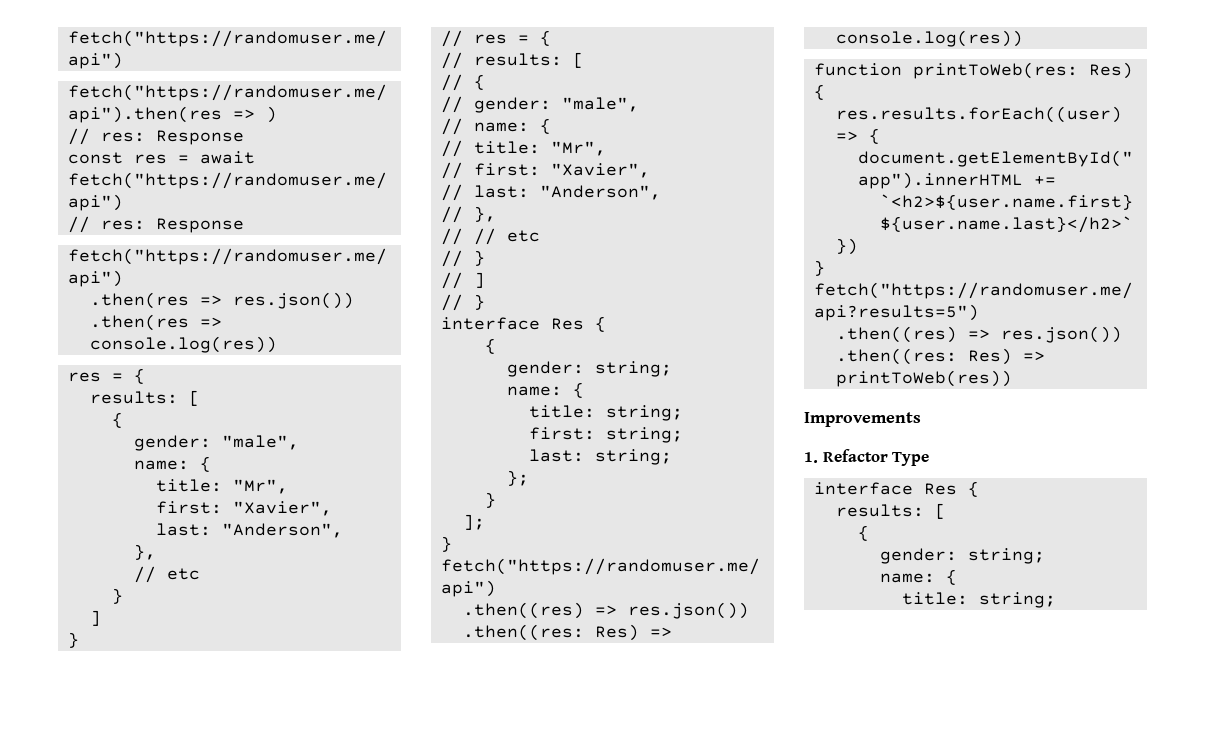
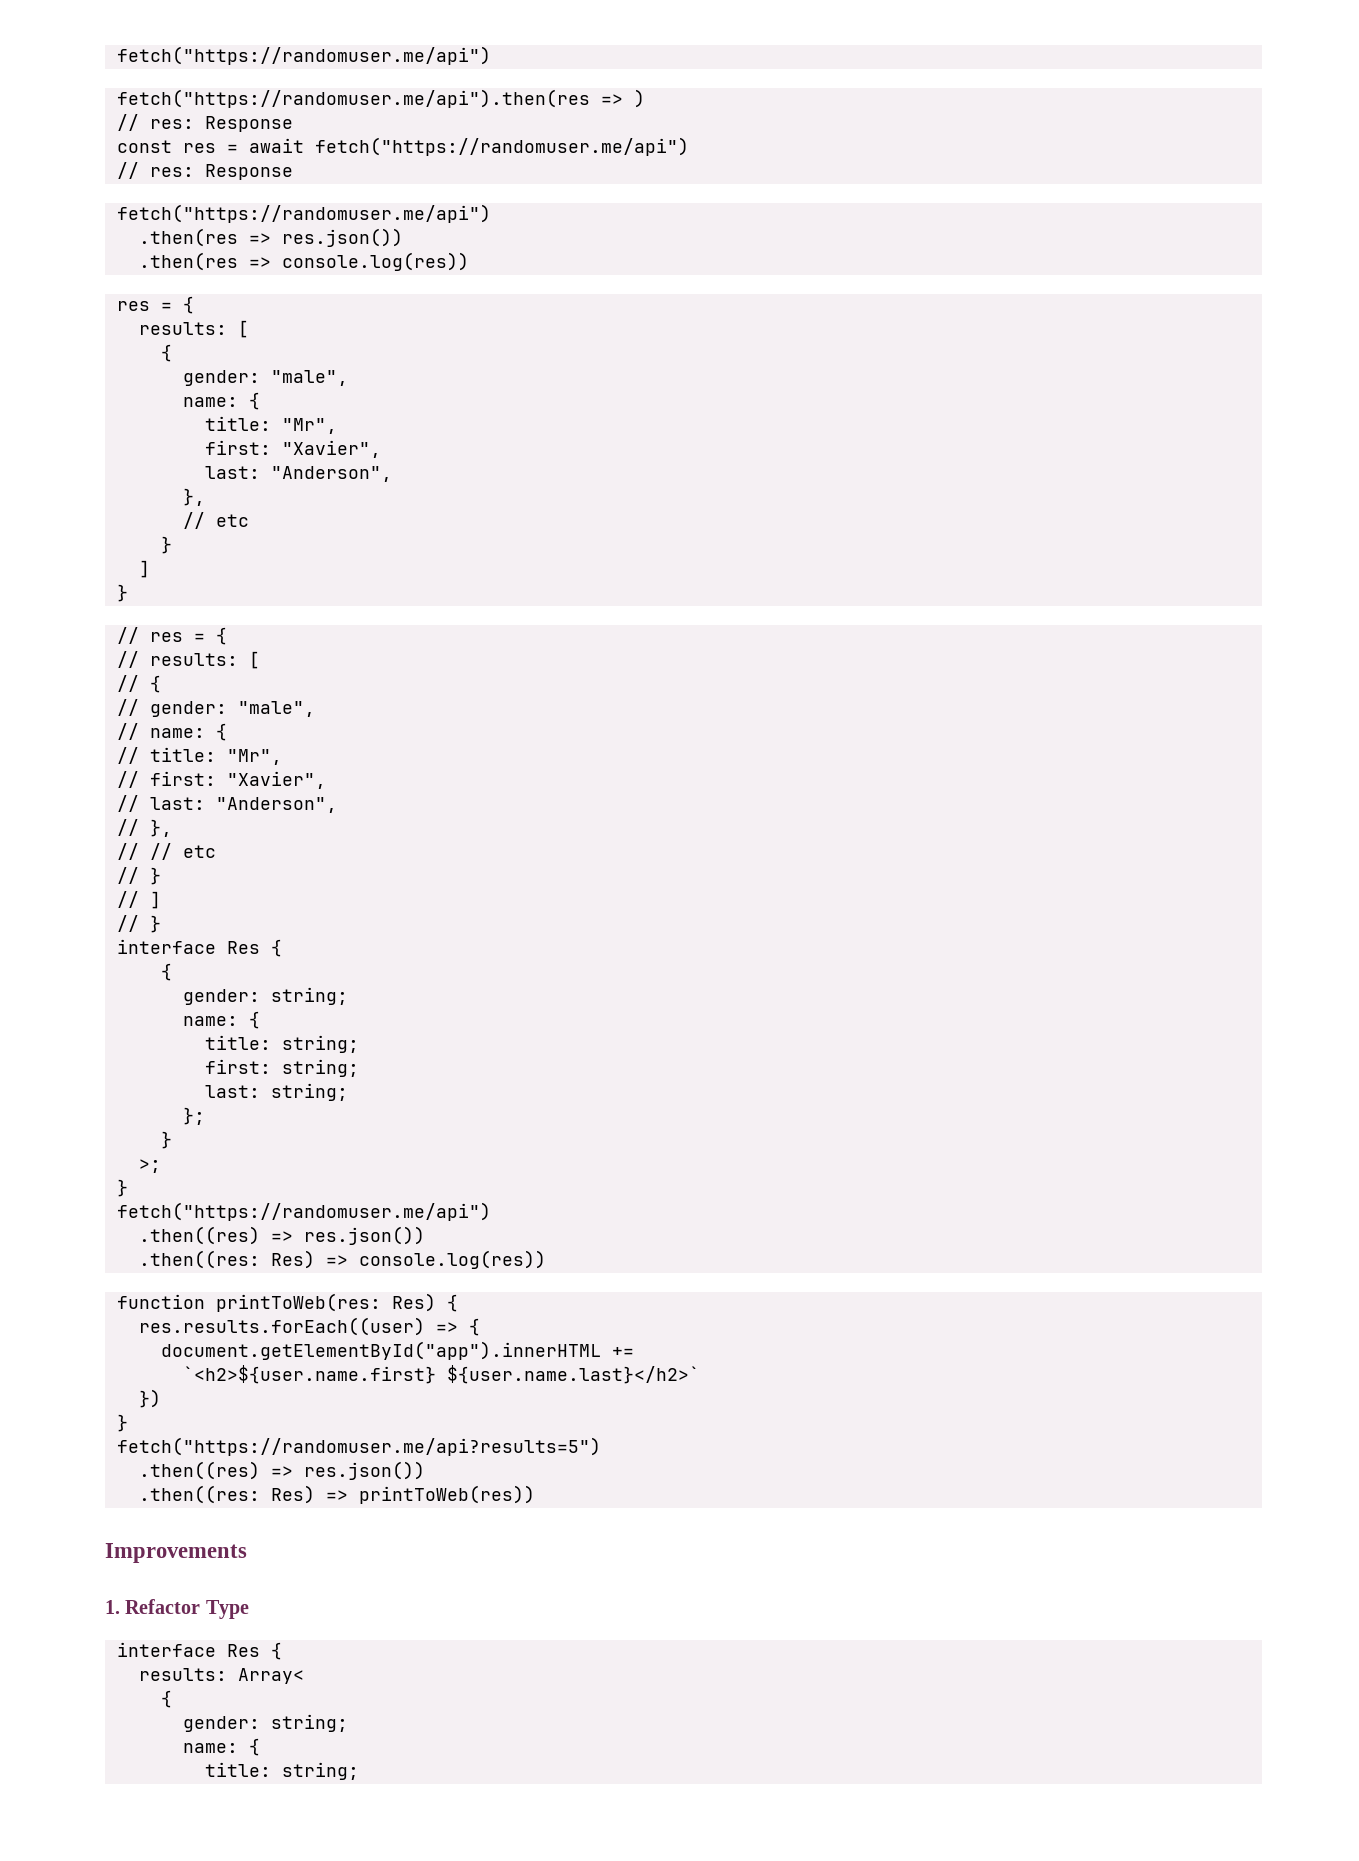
- ];
+ >;
  1. Refactor Type
  interface Res {
- results: [
+ results: Array<

